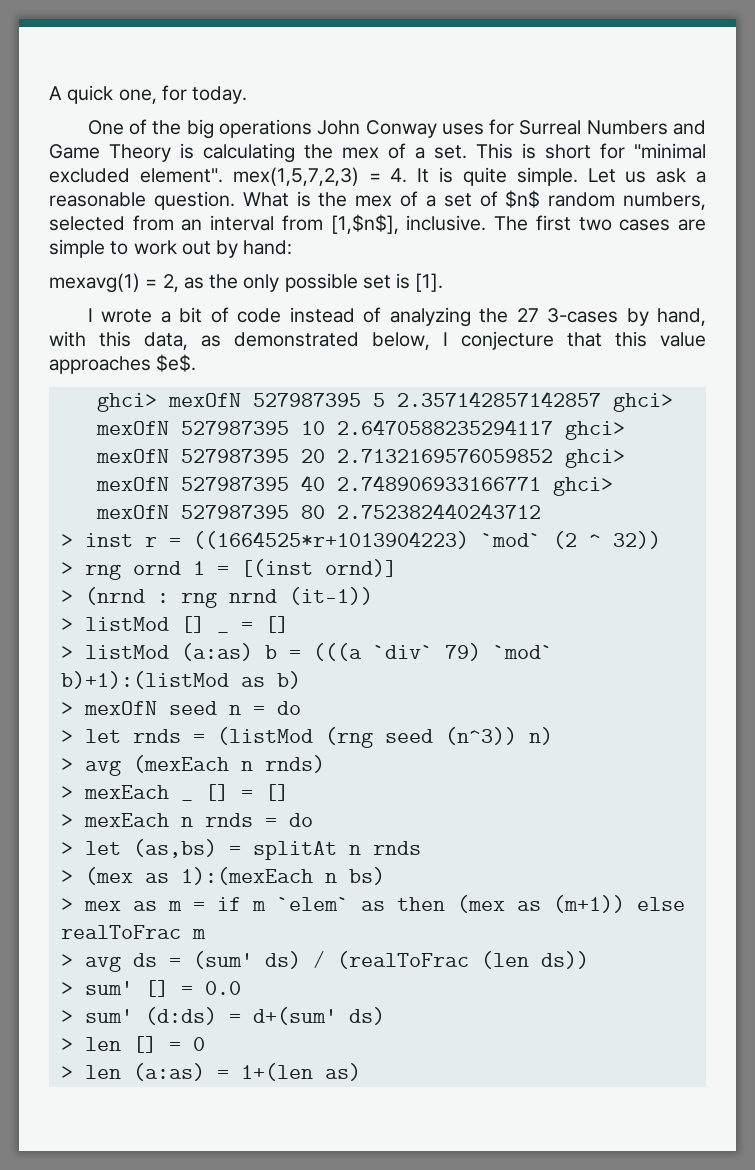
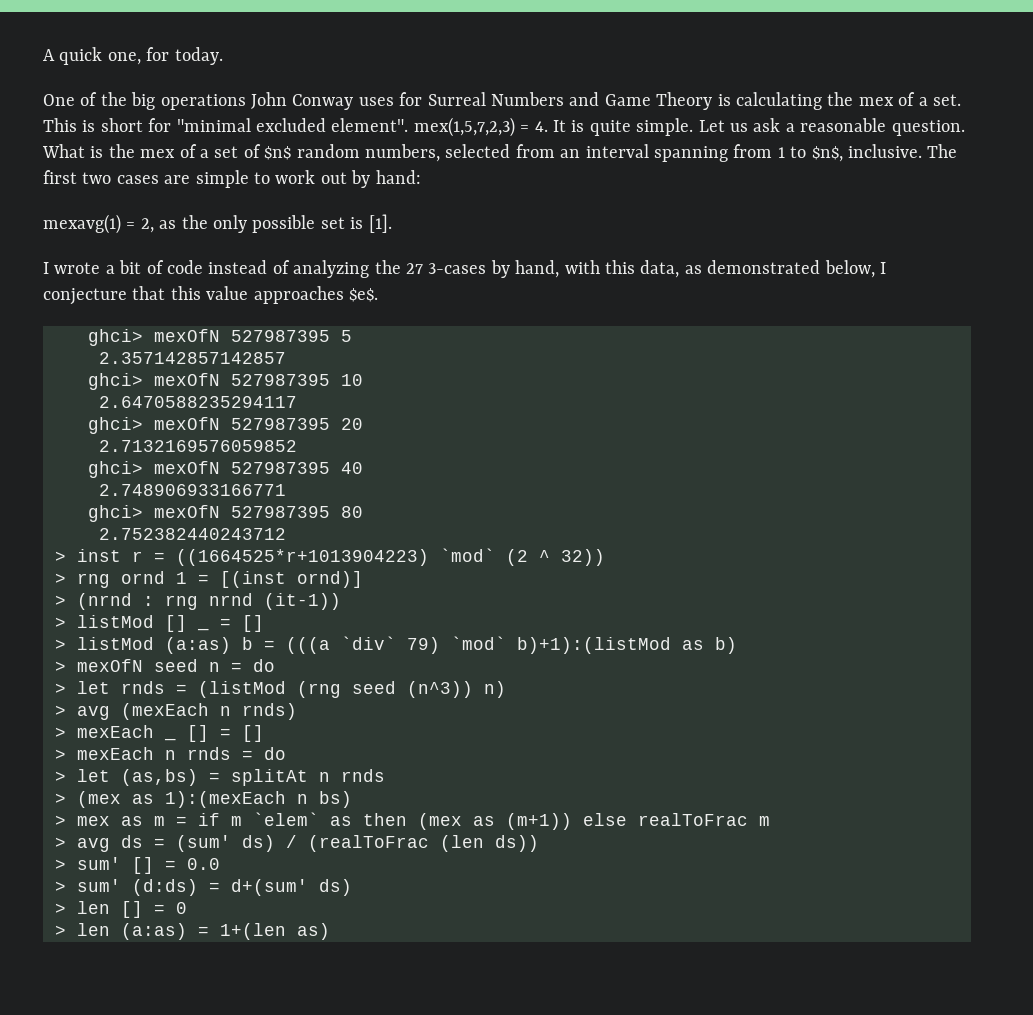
- What is the mex of a set of $n$ random numbers, selected from an interval from [1,$n$], inclusive.
+ What is the mex of a set of $n$ random numbers, selected from an interval spanning from 1 to $n$, inclusive.
- ghci> mexOfN 527987395 5 2.357142857142857 ghci> mexOfN 527987395 10 2.6470588235294117 ghci> mexOfN 527987395 20 2.7132169576059852 ghci> mexOfN 527987395 40 2.748906933166771 ghci> mexOfN 527987395 80 2.752382440243712
+ ghci> mexOfN 527987395 5
+ 2.357142857142857
+ ghci> mexOfN 527987395 10
+ 2.6470588235294117
+ ghci> mexOfN 527987395 20
+ 2.7132169576059852
+ ghci> mexOfN 527987395 40
+ 2.748906933166771
+ ghci> mexOfN 527987395 80
+ 2.752382440243712

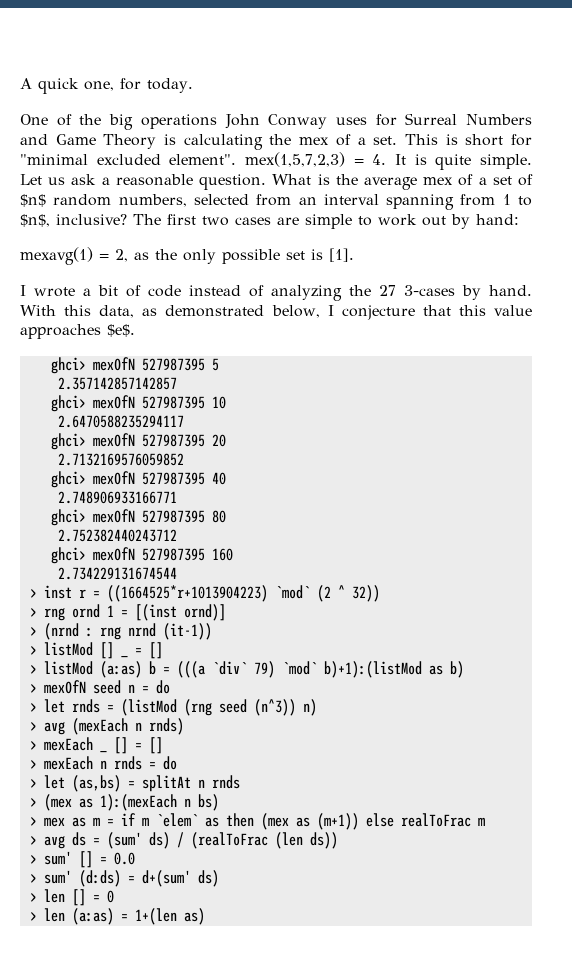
- What is the mex of a set of $n$ random numbers, selected from an interval spanning from 1 to $n$, inclusive.
+ What is the average mex of a set of $n$ random numbers, selected from an interval spanning from 1 to $n$, inclusive?
- I wrote a bit of code instead of analyzing the 27 3-cases by hand, with this data, as demonstrated below, I conjecture that this value approaches $e$.
+ I wrote a bit of code instead of analyzing the 27 3-cases by hand. With this data, as demonstrated below, I conjecture that this value approaches $e$.
+ ghci> mexOfN 527987395 160
+ 2.734229131674544

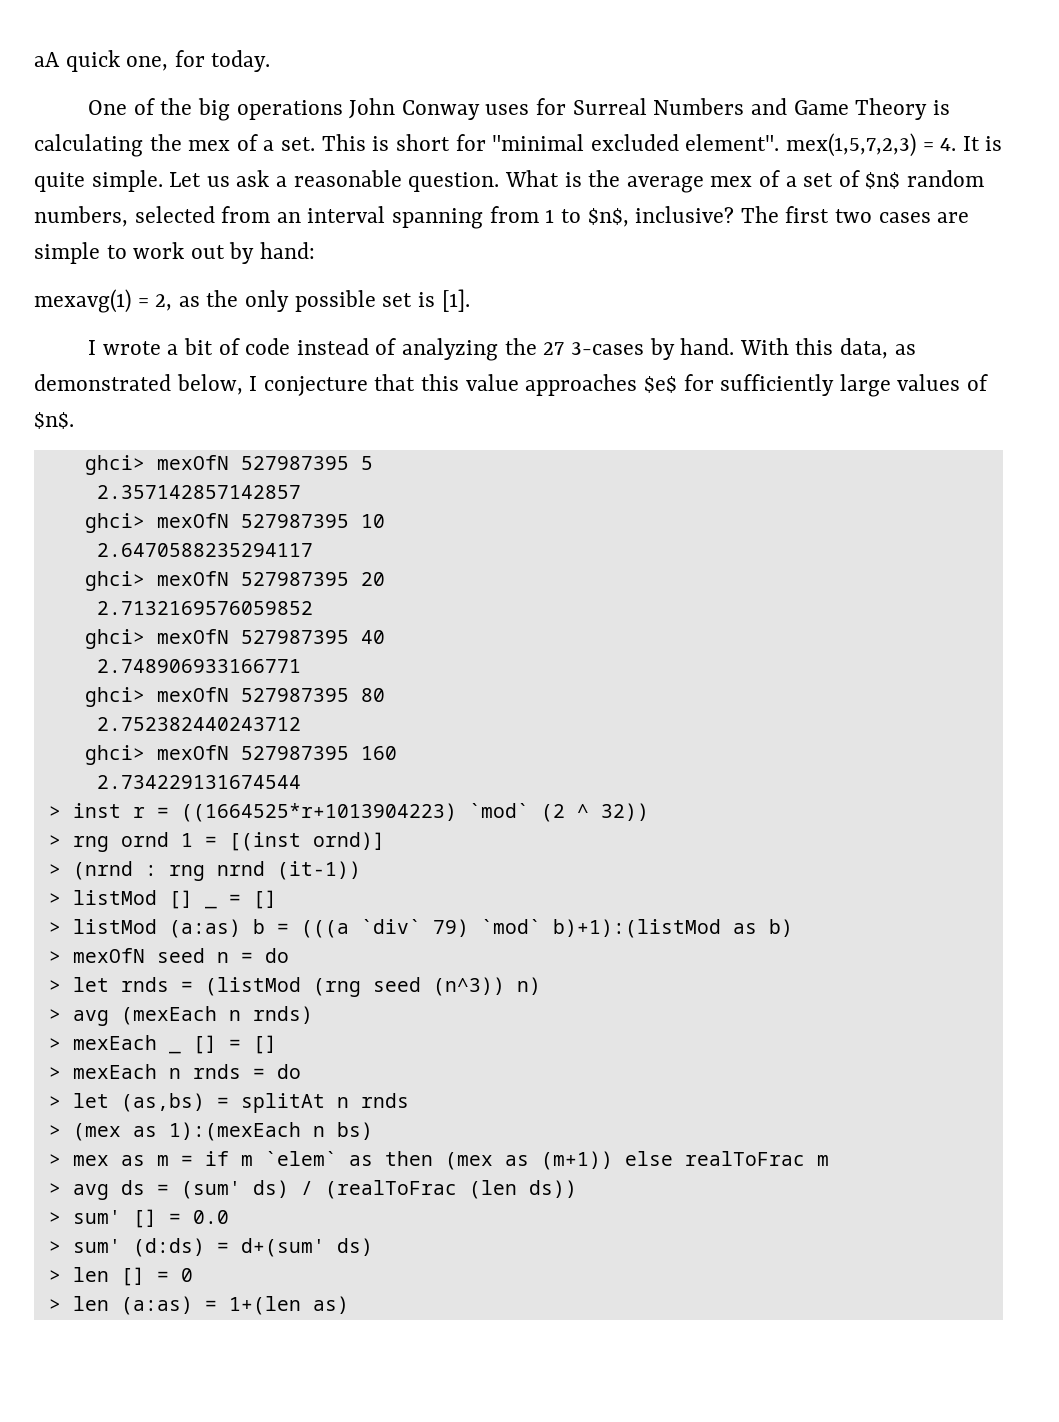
- A quick one, for today.
+ aA quick one, for today.
- With this data, as demonstrated below, I conjecture that this value approaches $e$.
+ With this data, as demonstrated below, I conjecture that this value approaches $e$ for sufficiently large values of $n$.

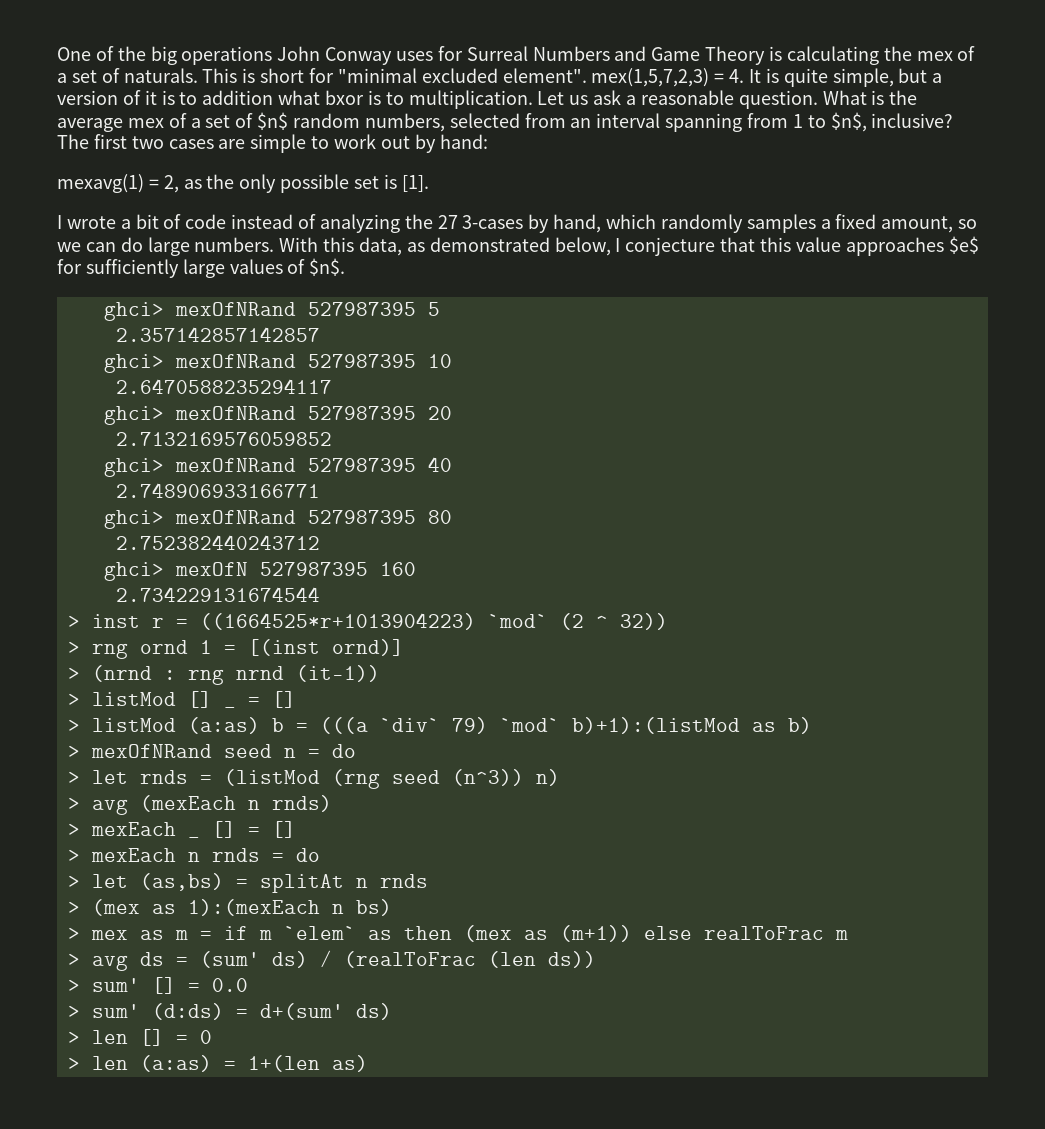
- aA quick one, for today.
- One of the big operations John Conway uses for Surreal Numbers and Game Theory is calculating the mex of a set.
+ One of the big operations John Conway uses for Surreal Numbers and Game Theory is calculating the mex of a set of naturals.
- This is short for "minimal excluded element". mex(1,5,7,2,3) = 4. It is quite simple.
+ This is short for "minimal excluded element". mex(1,5,7,2,3) = 4. It is quite simple, but a version of it is to addition what bxor is to multiplication.
- I wrote a bit of code instead of analyzing the 27 3-cases by hand.
+ I wrote a bit of code instead of analyzing the 27 3-cases by hand, which randomly samples a fixed amount, so we can do large numbers.
- ghci> mexOfN 527987395 5
+ ghci> mexOfNRand 527987395 5
- ghci> mexOfN 527987395 10
+ ghci> mexOfNRand 527987395 10
- ghci> mexOfN 527987395 20
+ ghci> mexOfNRand 527987395 20
- ghci> mexOfN 527987395 40
+ ghci> mexOfNRand 527987395 40
- ghci> mexOfN 527987395 80
+ ghci> mexOfNRand 527987395 80
- > mexOfN seed n = do
+ > mexOfNRand seed n = do

